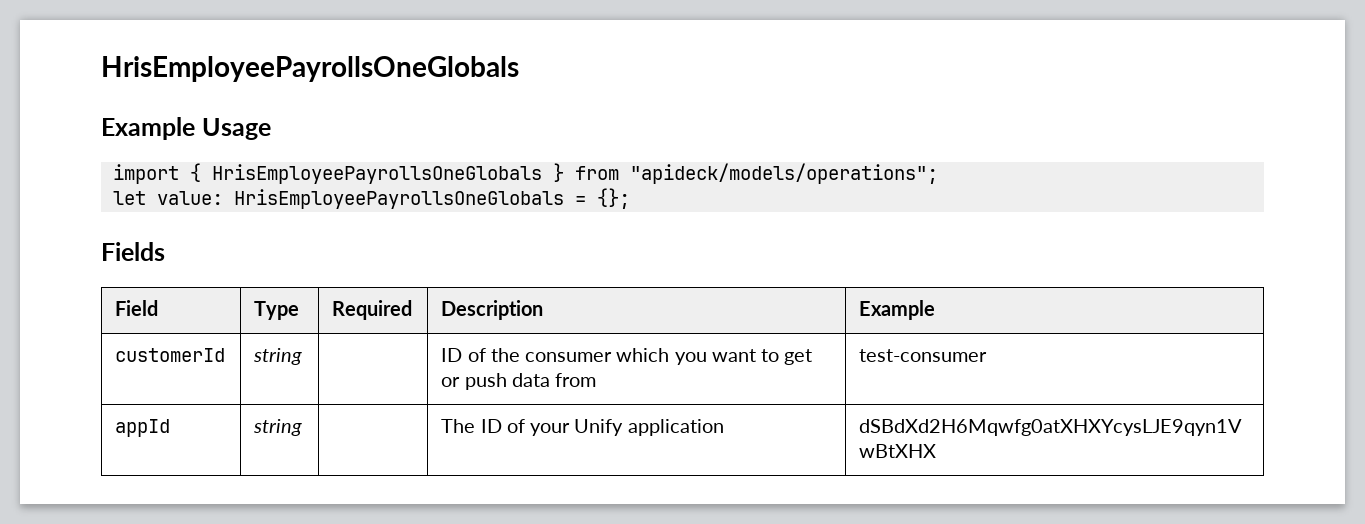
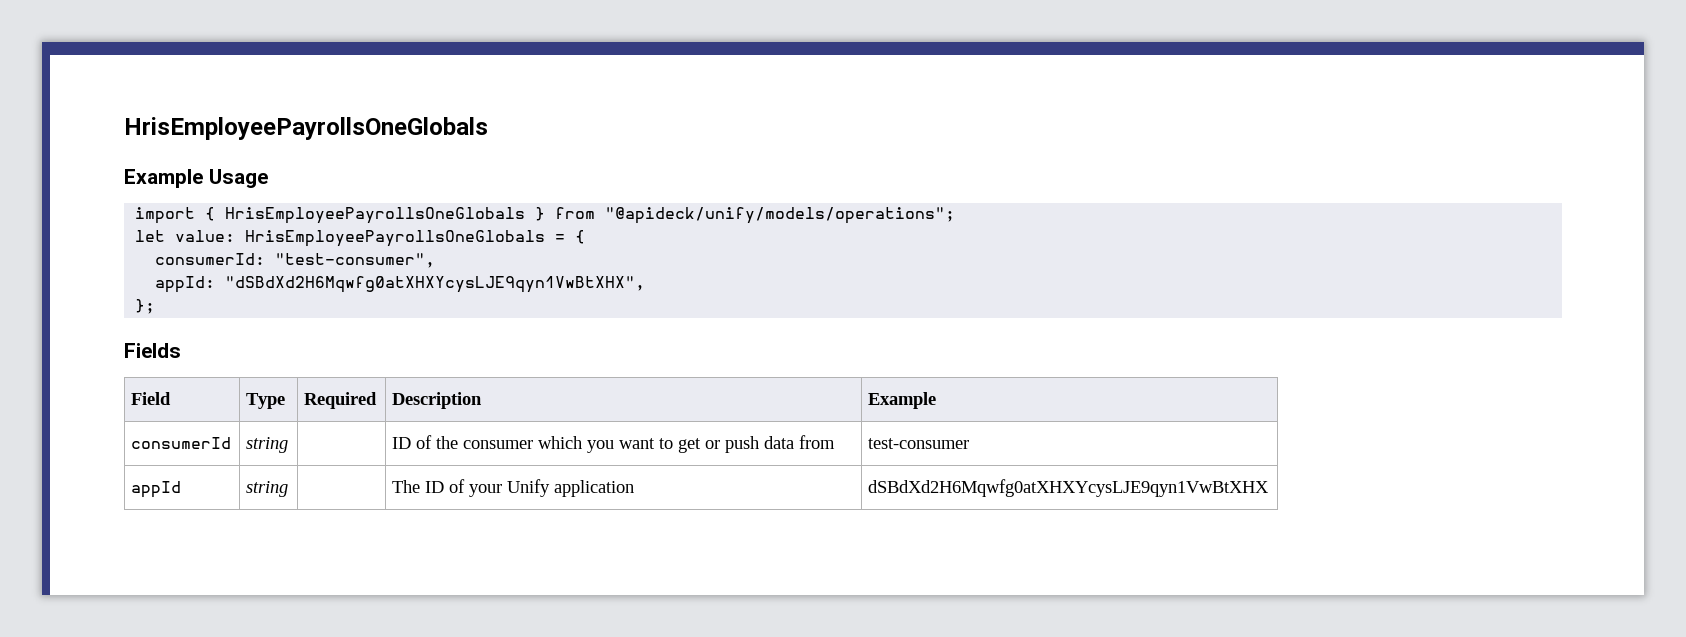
- import { HrisEmployeePayrollsOneGlobals } from "apideck/models/operations";
+ import { HrisEmployeePayrollsOneGlobals } from "@apideck/unify/models/operations";
- let value: HrisEmployeePayrollsOneGlobals = {};
+ let value: HrisEmployeePayrollsOneGlobals = {
+ consumerId: "test-consumer",
+ appId: "dSBdXd2H6Mqwfg0atXHXYcysLJE9qyn1VwBtXHX",
+ };
- customerId | string | | ID of the consumer which you want to get or push data from | test-consumer
+ consumerId | string | | ID of the consumer which you want to get or push data from | test-consumer

